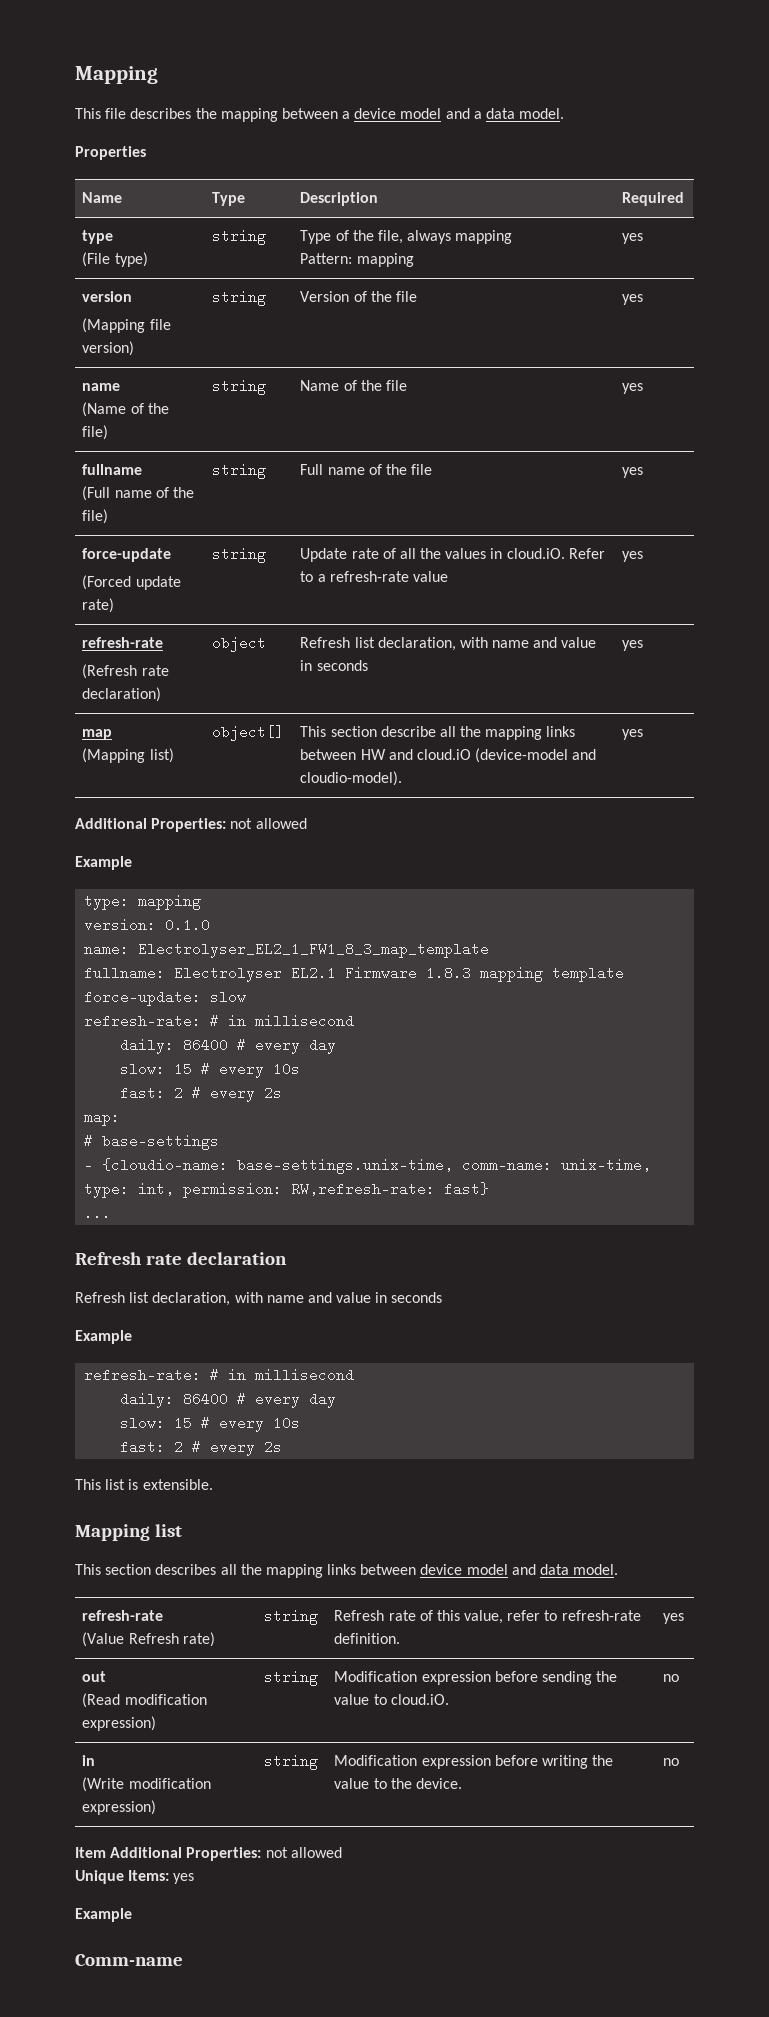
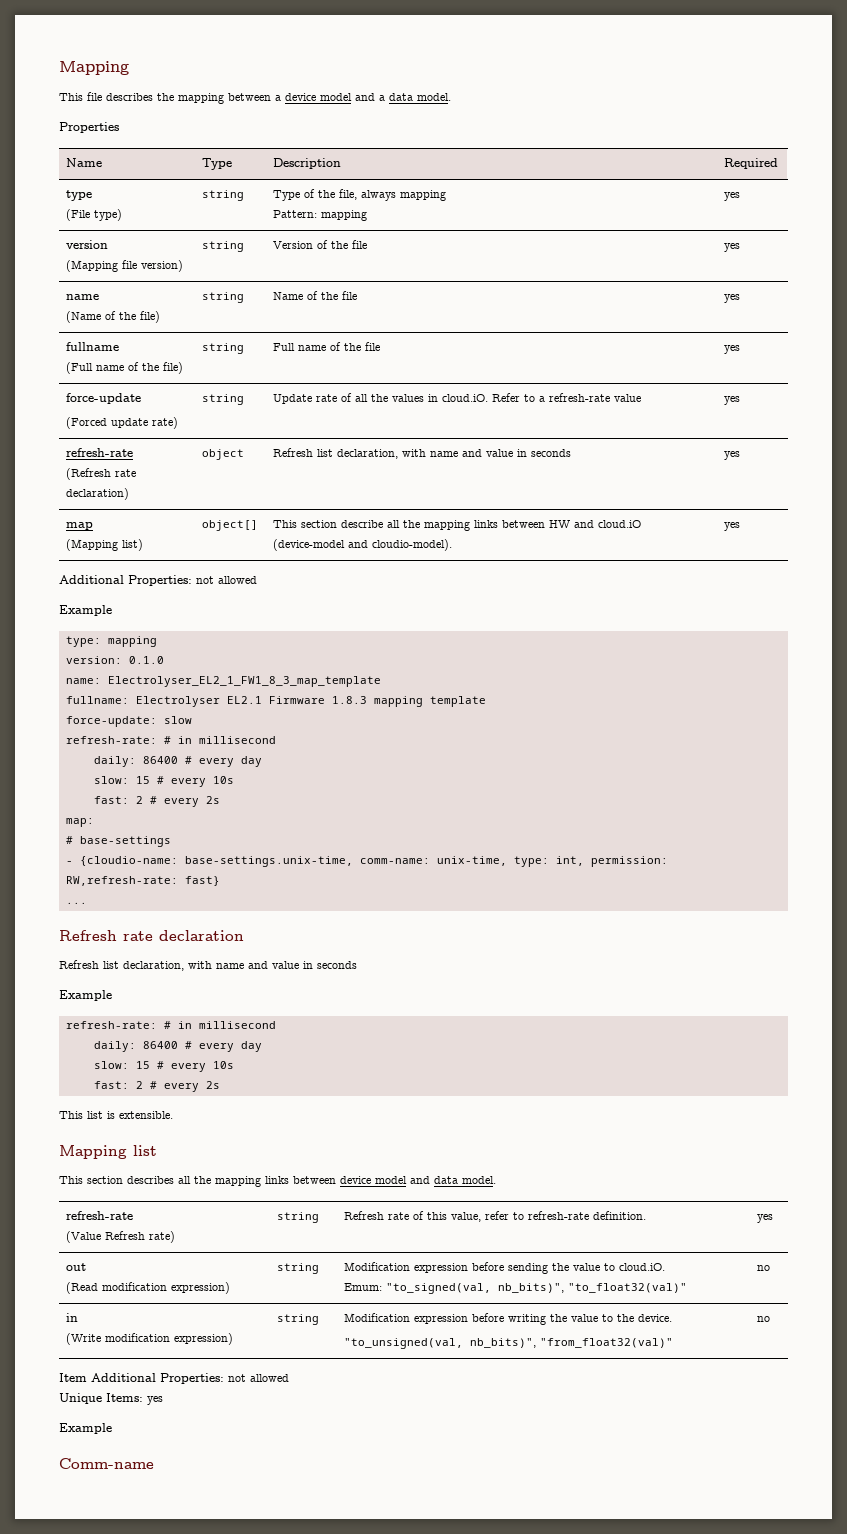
  out
- (Read modification expression) | string | Modification expression before sending the value to cloud.iO. | no
+ (Read modification expression) | string | Modification expression before sending the value to cloud.iO.
+ Emum: "to_signed(val, nb_bits)", "to_float32(val)" | no
  in
- (Write modification expression) | string | Modification expression before writing the value to the device. | no
+ (Write modification expression) | string | Modification expression before writing the value to the device.
+ "to_unsigned(val, nb_bits)", "from_float32(val)" | no

